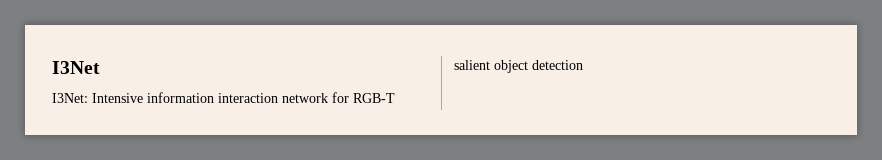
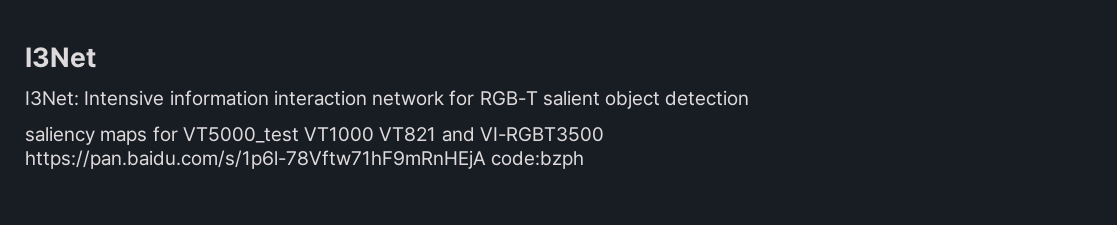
+ saliency maps for VT5000_test VT1000 VT821 and VI-RGBT3500 https://pan.baidu.com/s/1p6l-78Vftw71hF9mRnHEjA code:bzph

